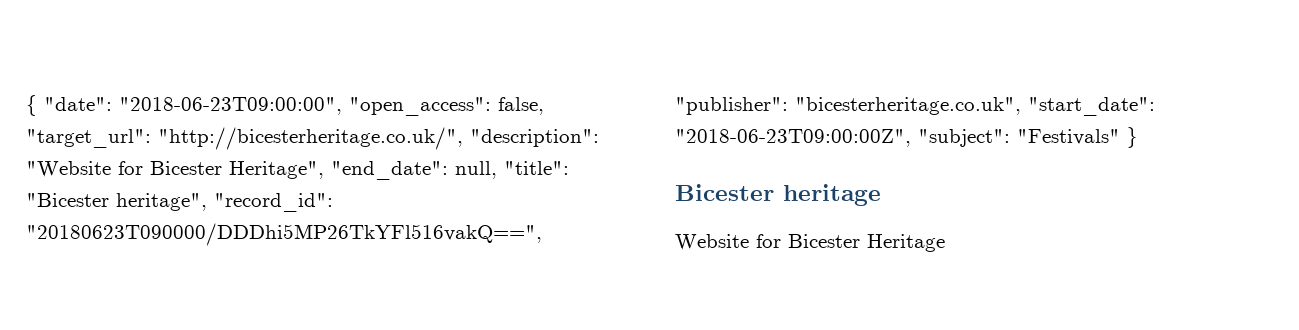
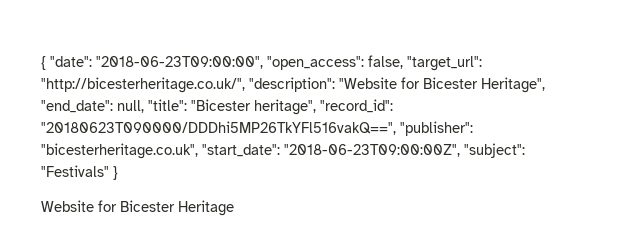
- Bicester heritage

